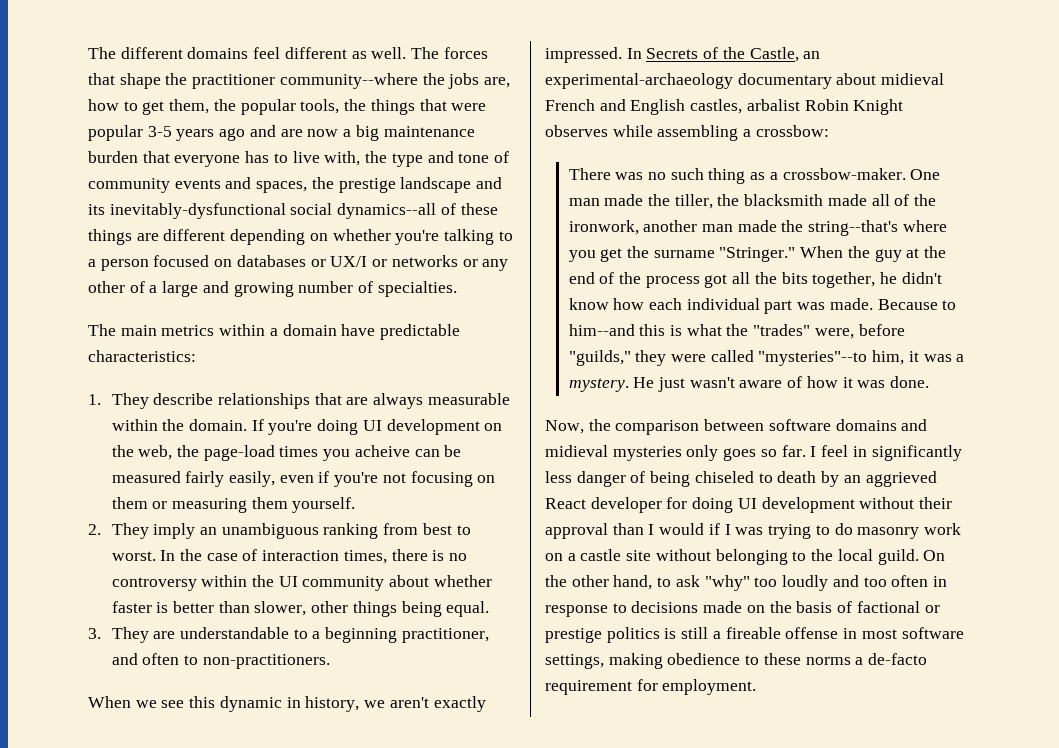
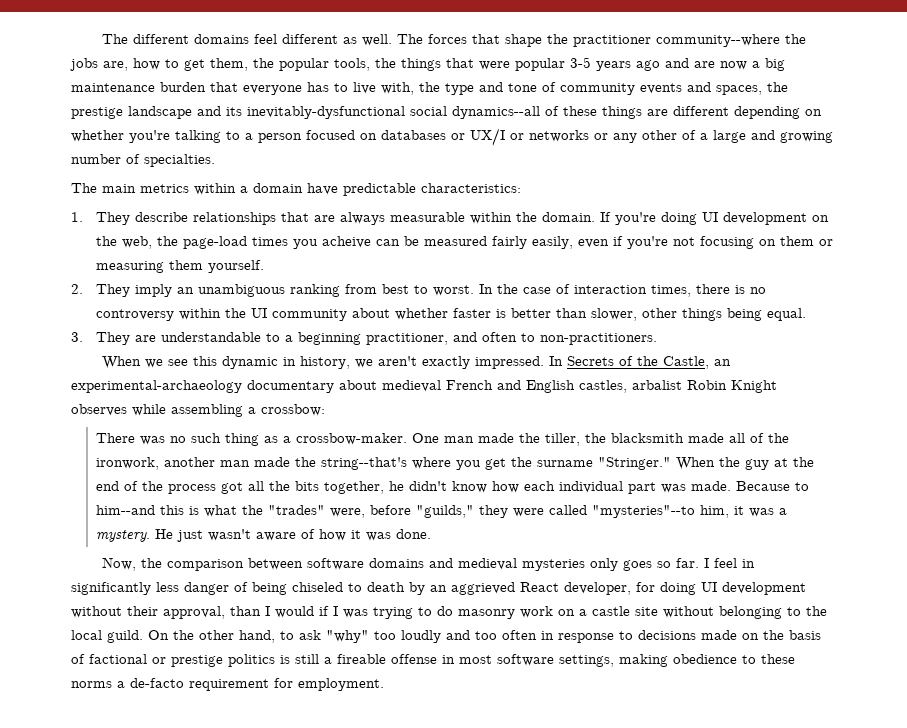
- In Secrets of the Castle, an experimental-archaeology documentary about midieval French and English castles, arbalist Robin Knight observes while assembling a crossbow:
+ In Secrets of the Castle, an experimental-archaeology documentary about medieval French and English castles, arbalist Robin Knight observes while assembling a crossbow:
- Now, the comparison between software domains and midieval mysteries only goes so far.
+ Now, the comparison between software domains and medieval mysteries only goes so far.
- I feel in significantly less danger of being chiseled to death by an aggrieved React developer for doing UI development without their approval than I would if I was trying to do masonry work on a castle site without belonging to the local guild.
+ I feel in significantly less danger of being chiseled to death by an aggrieved React developer, for doing UI development without their approval, than I would if I was trying to do masonry work on a castle site without belonging to the local guild.

